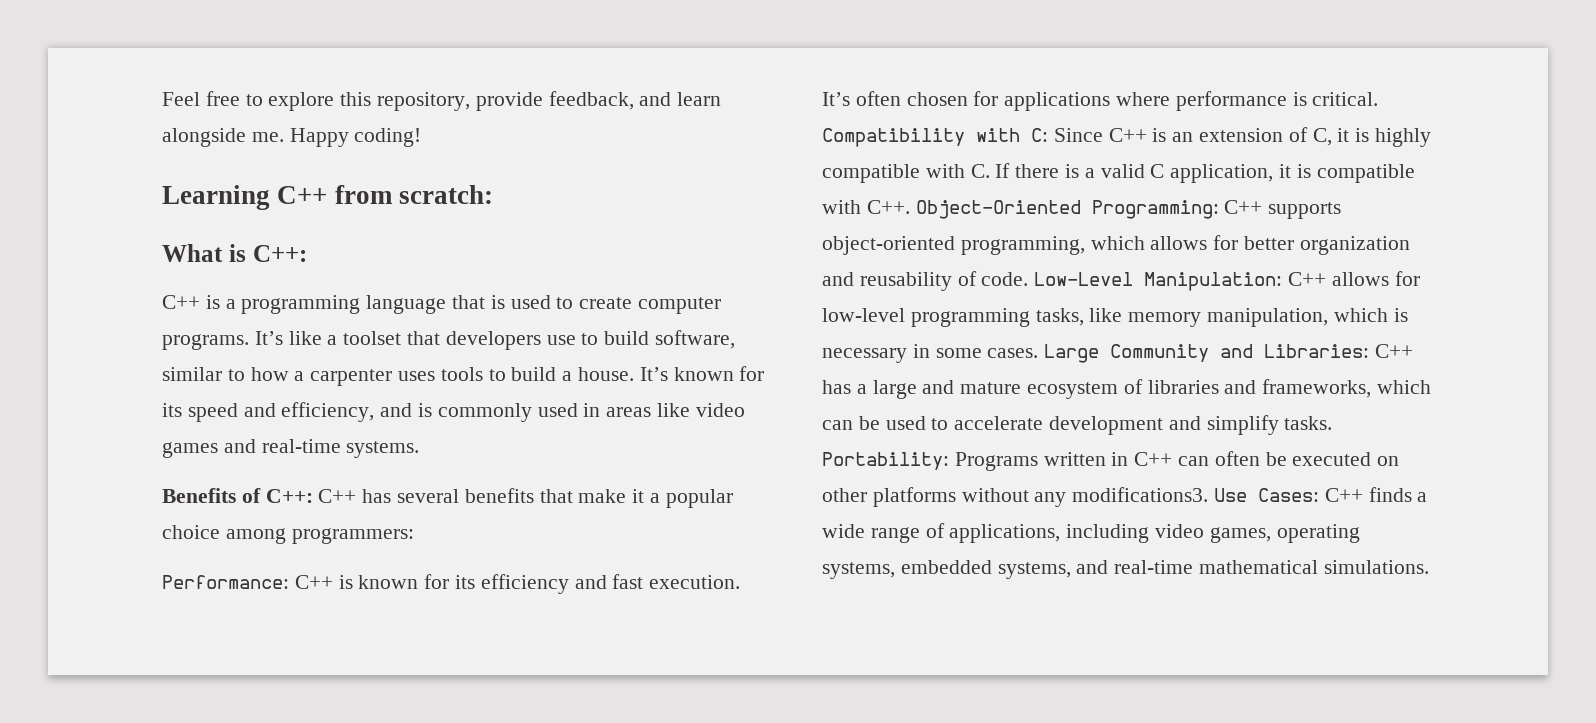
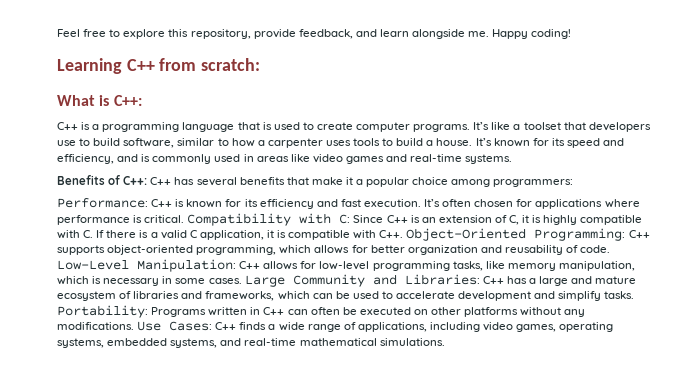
- Portability: Programs written in C++ can often be executed on other platforms without any modifications3.
+ Portability: Programs written in C++ can often be executed on other platforms without any modifications.

